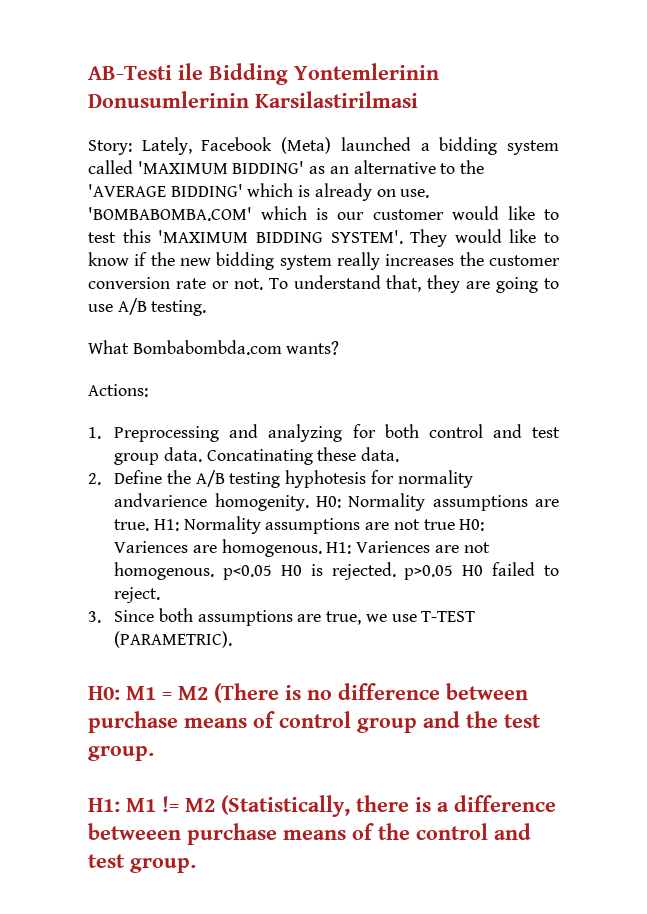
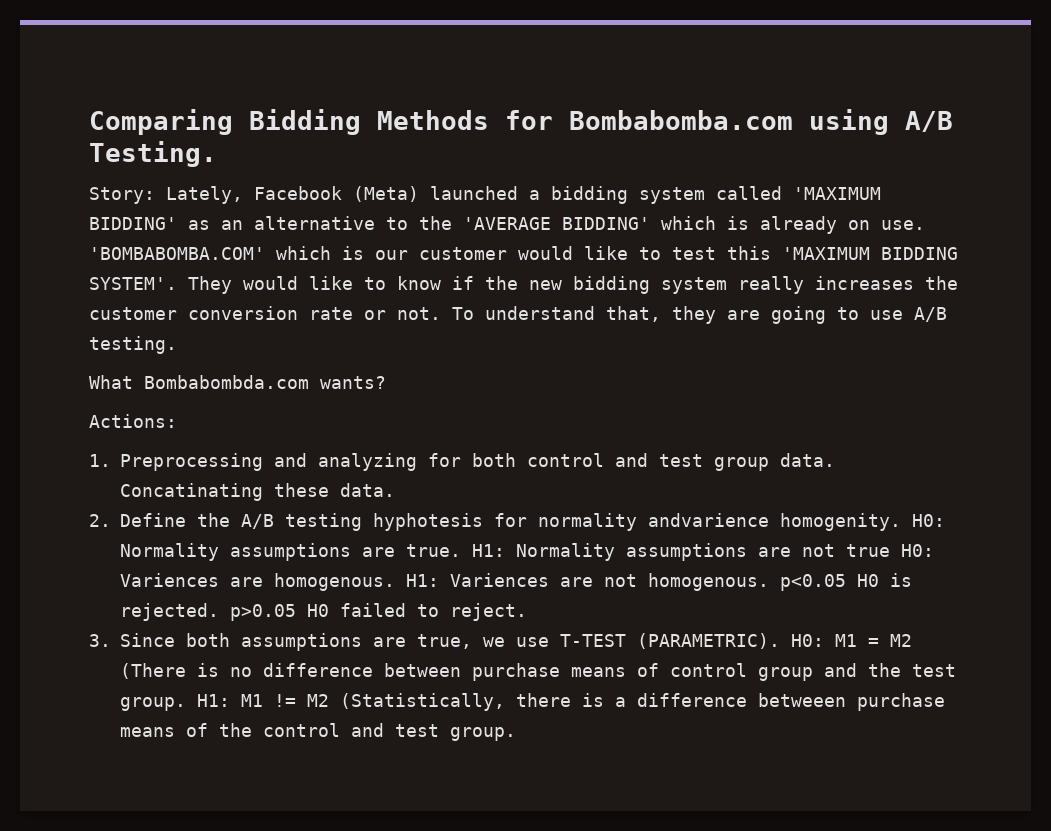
- AB-Testi ile Bidding Yontemlerinin Donusumlerinin Karsilastirilmasi
+ Comparing Bidding Methods for Bombabomba.com using A/B Testing.
- 3. Since both assumptions are true, we use T-TEST (PARAMETRIC).
- H0: M1 = M2 (There is no difference between purchase means of control group and the test group.
- H1: M1 != M2 (Statistically, there is a difference betweeen purchase means of the control and test group.
+ 3. Since both assumptions are true, we use T-TEST (PARAMETRIC). H0: M1 = M2 (There is no difference between purchase means of control group and the test group. H1: M1 != M2 (Statistically, there is a difference betweeen purchase means of the control and test group.

